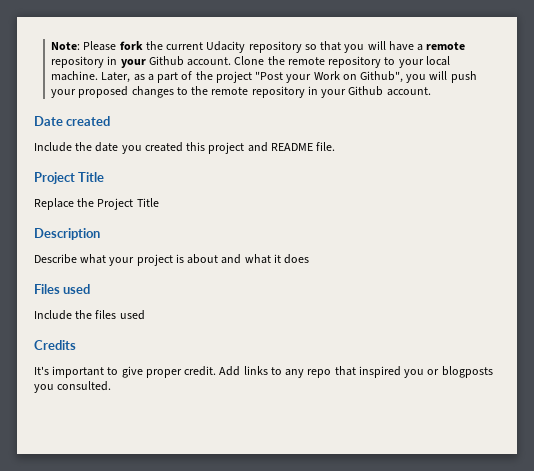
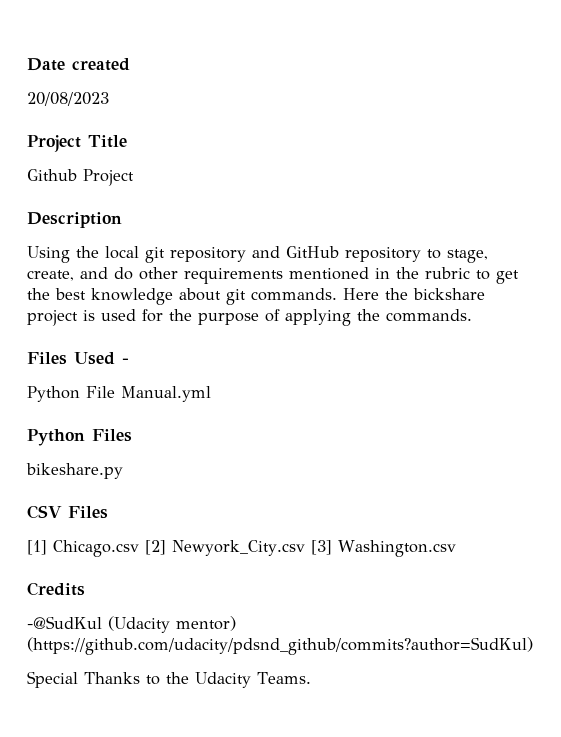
- Note: Please fork the current Udacity repository so that you will have a remote repository in your Github account. Clone the remote repository to your local machine. Later, as a part of the project "Post your Work on Github", you will push your proposed changes to the remote repository in your Github account.
  Date created
- Include the date you created this project and README file.
+ 20/08/2023
  Project Title
- Replace the Project Title
+ Github Project
- Describe what your project is about and what it does
- Files used
- Include the files used
+ Using the local git repository and GitHub repository to stage, create, and do other requirements mentioned in the rubric to get the best knowledge about git commands. Here the bickshare project is used for the purpose of applying the commands.
+ Files Used -
+ Python File Manual.yml
+ Python Files
+ bikeshare.py
+ CSV Files
+ [1] Chicago.csv [2] Newyork_City.csv [3] Washington.csv
  Credits
- It's important to give proper credit. Add links to any repo that inspired you or blogposts you consulted.
+ -@SudKul (Udacity mentor) (https://github.com/udacity/pdsnd_github/commits?author=SudKul)
+ Special Thanks to the Udacity Teams.

